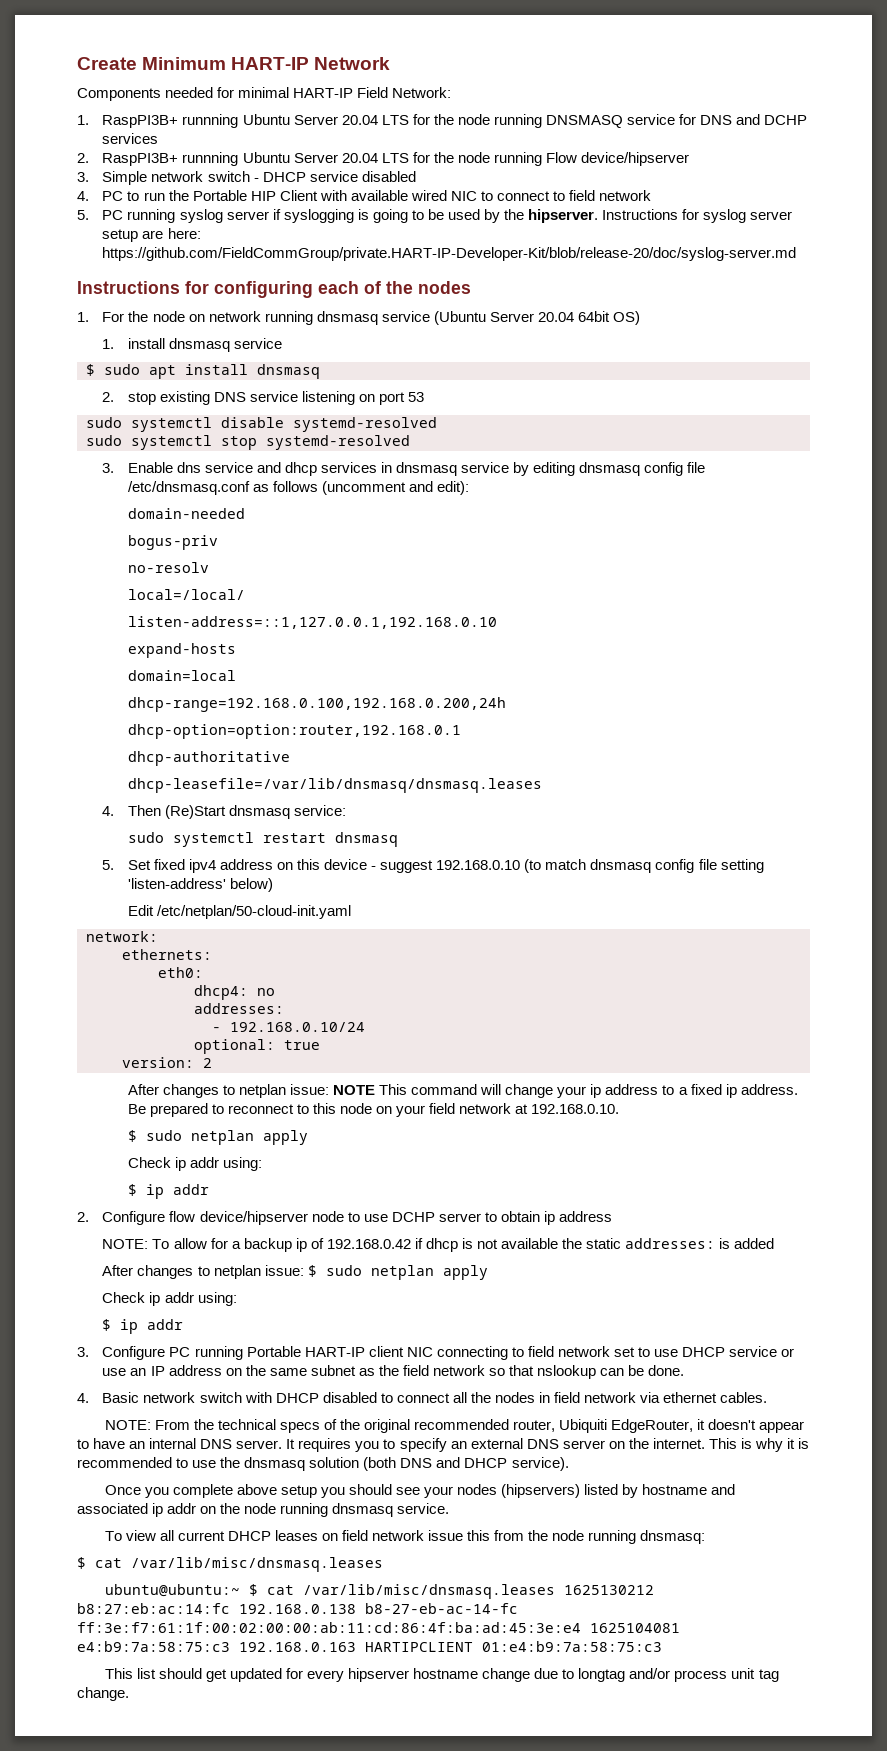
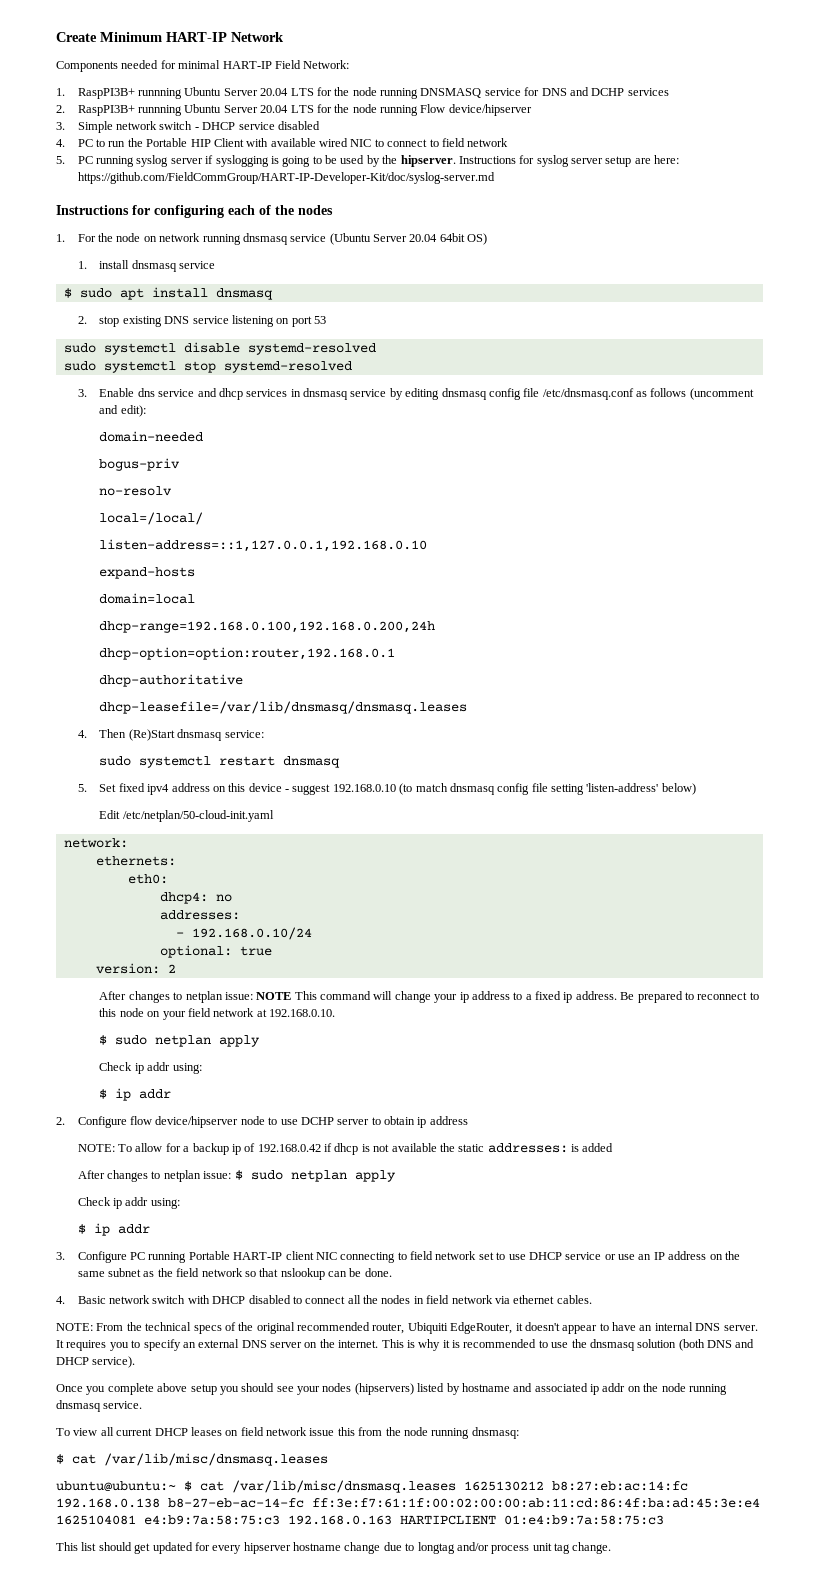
- Instructions for syslog server setup are here: https://github.com/FieldCommGroup/private.HART-IP-Developer-Kit/blob/release-20/doc/syslog-server.md
+ Instructions for syslog server setup are here: https://github.com/FieldCommGroup/HART-IP-Developer-Kit/doc/syslog-server.md

